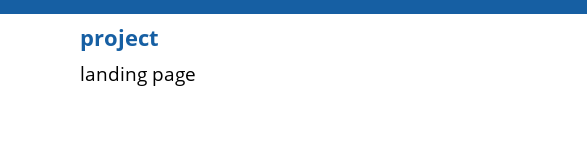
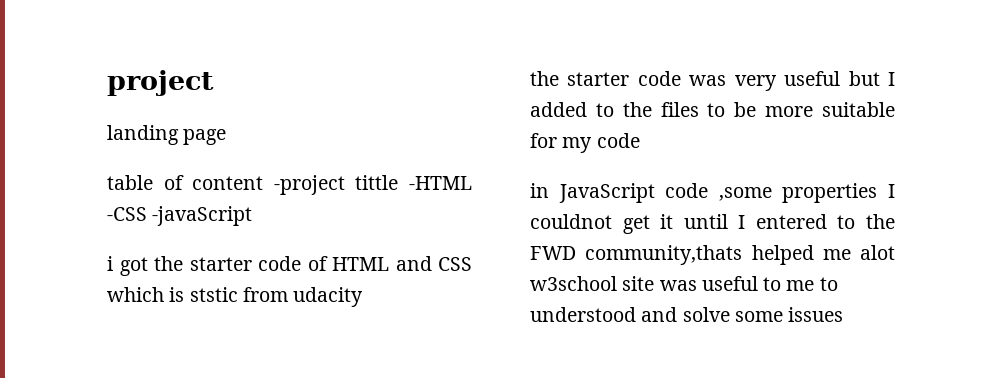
+ table of content -project tittle -HTML -CSS -javaScript
+ i got the starter code of HTML and CSS which is ststic from udacity
+ the starter code was very useful but I added to the files to be more suitable for my code
+ in JavaScript code ,some properties I couldnot get it until I entered to the FWD community,thats helped me alot w3school site was useful to me to understood and solve some issues

